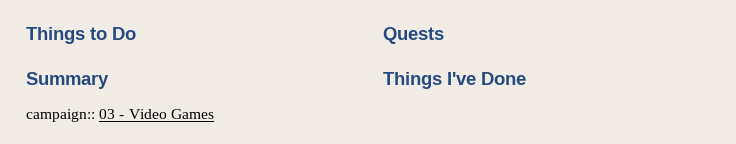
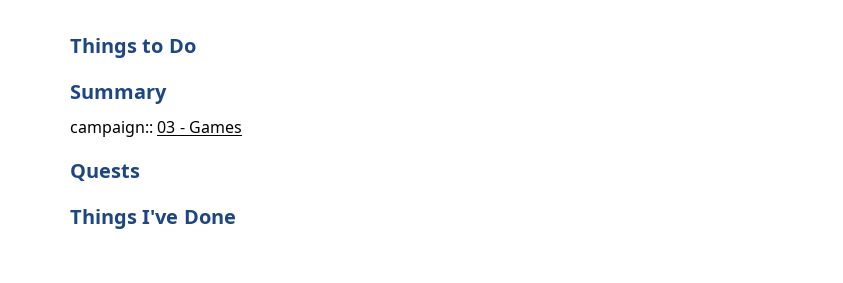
- campaign:: 03 - Video Games
+ campaign:: 03 - Games

